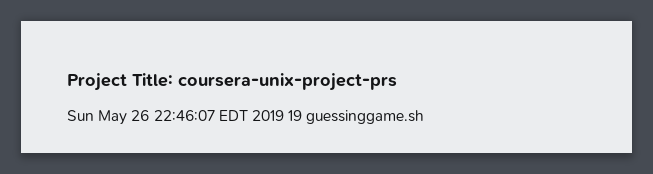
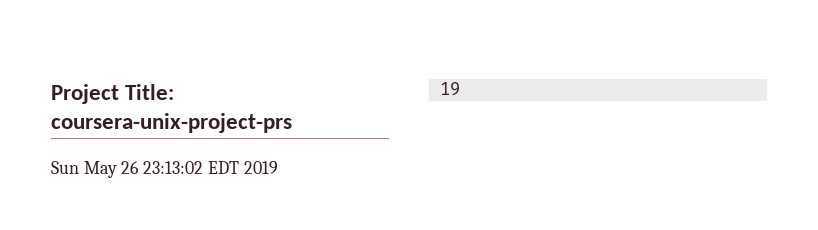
- Sun May 26 22:46:07 EDT 2019 19 guessinggame.sh
+ Sun May 26 23:13:02 EDT 2019
+ 19

